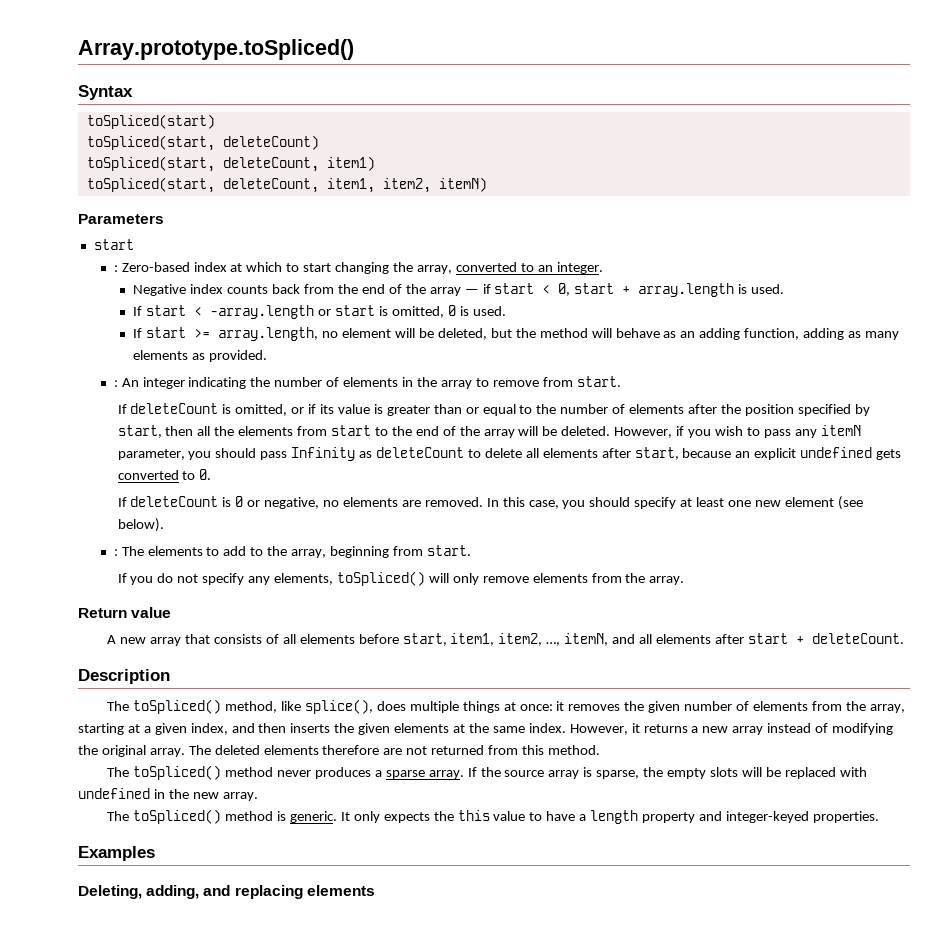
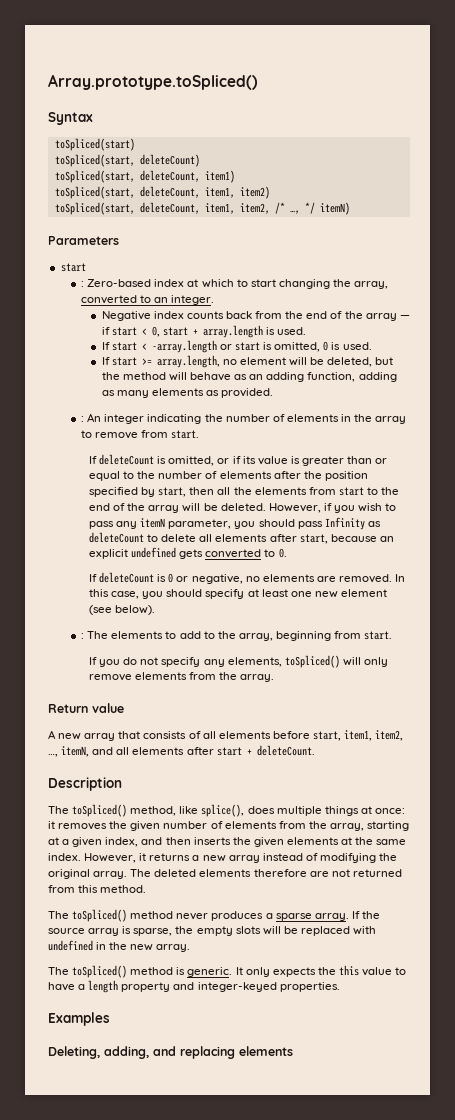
+ toSpliced(start, deleteCount, item1, item2)
- toSpliced(start, deleteCount, item1, item2, itemN)
+ toSpliced(start, deleteCount, item1, item2, /* …, */ itemN)

